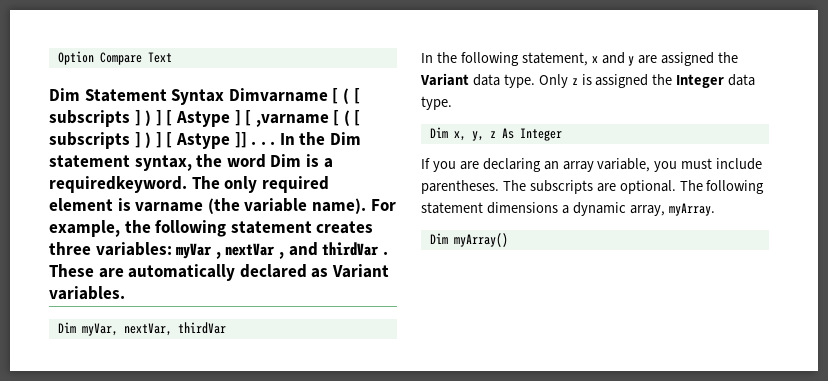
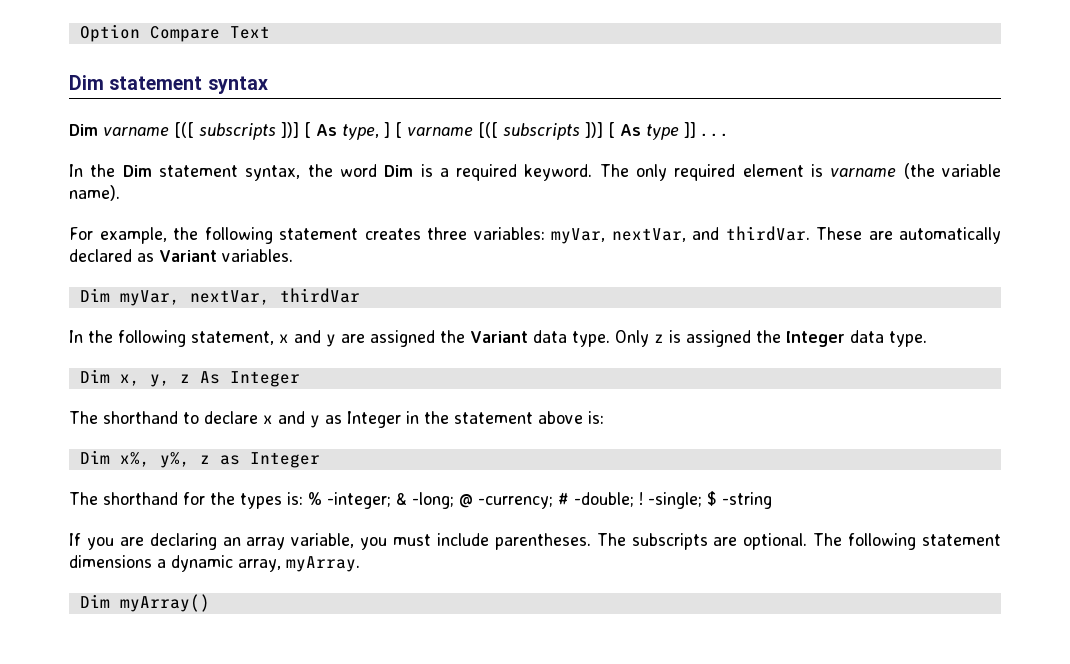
- Dim Statement Syntax Dimvarname [ ( [ subscripts ] ) ] [ Astype ] [ ,varname [ ( [ subscripts ] ) ] [ Astype ]] . . . In the Dim statement syntax, the word Dim is a requiredkeyword.
+ Dim statement syntax
+ Dim varname [([ subscripts ])] [ As type, ] [ varname [([ subscripts ])] [ As type ]] . . .
+ In the Dim statement syntax, the word Dim is a required keyword.
- The only required element is varname (the variable name). For example, the following statement creates three variables: myVar , nextVar , and thirdVar .
+ The only required element is varname (the variable name).
+ For example, the following statement creates three variables: myVar, nextVar, and thirdVar.
+ The shorthand to declare x and y as Integer in the statement above is:
+ Dim x%, y%, z as Integer
+ The shorthand for the types is: % -integer; & -long; @ -currency; # -double; ! -single; $ -string

